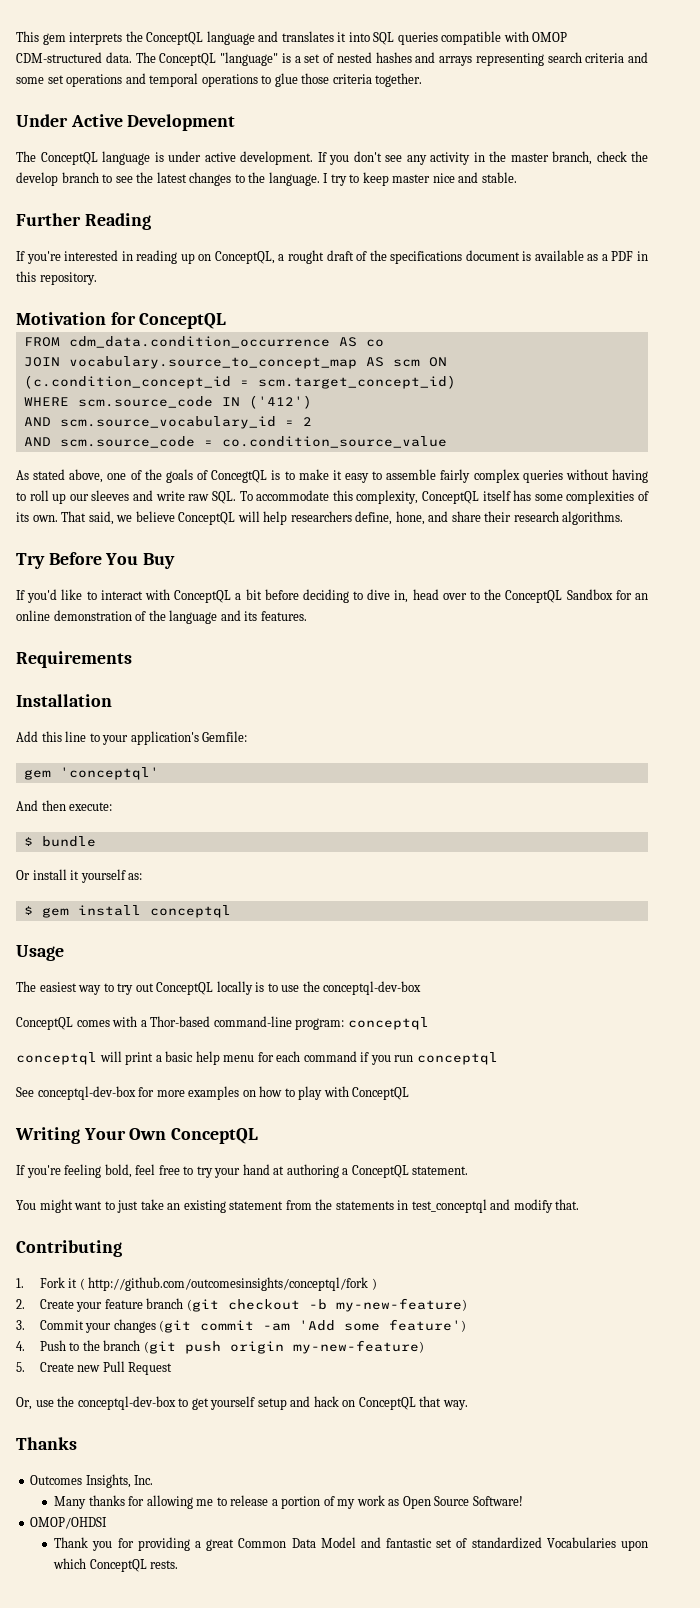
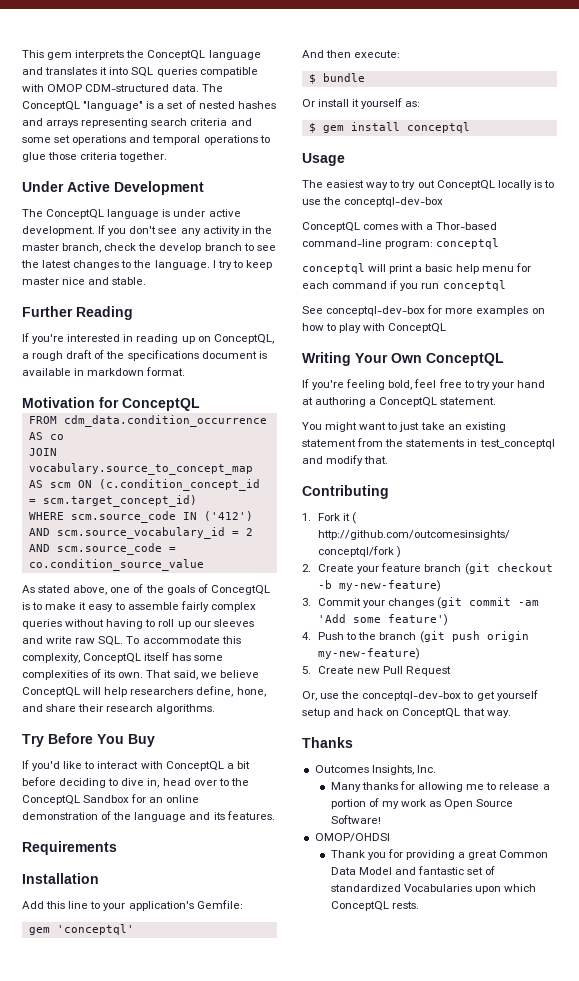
- If you're interested in reading up on ConceptQL, a rought draft of the specifications document is available as a PDF in this repository.
+ If you're interested in reading up on ConceptQL, a rough draft of the specifications document is available in markdown format.

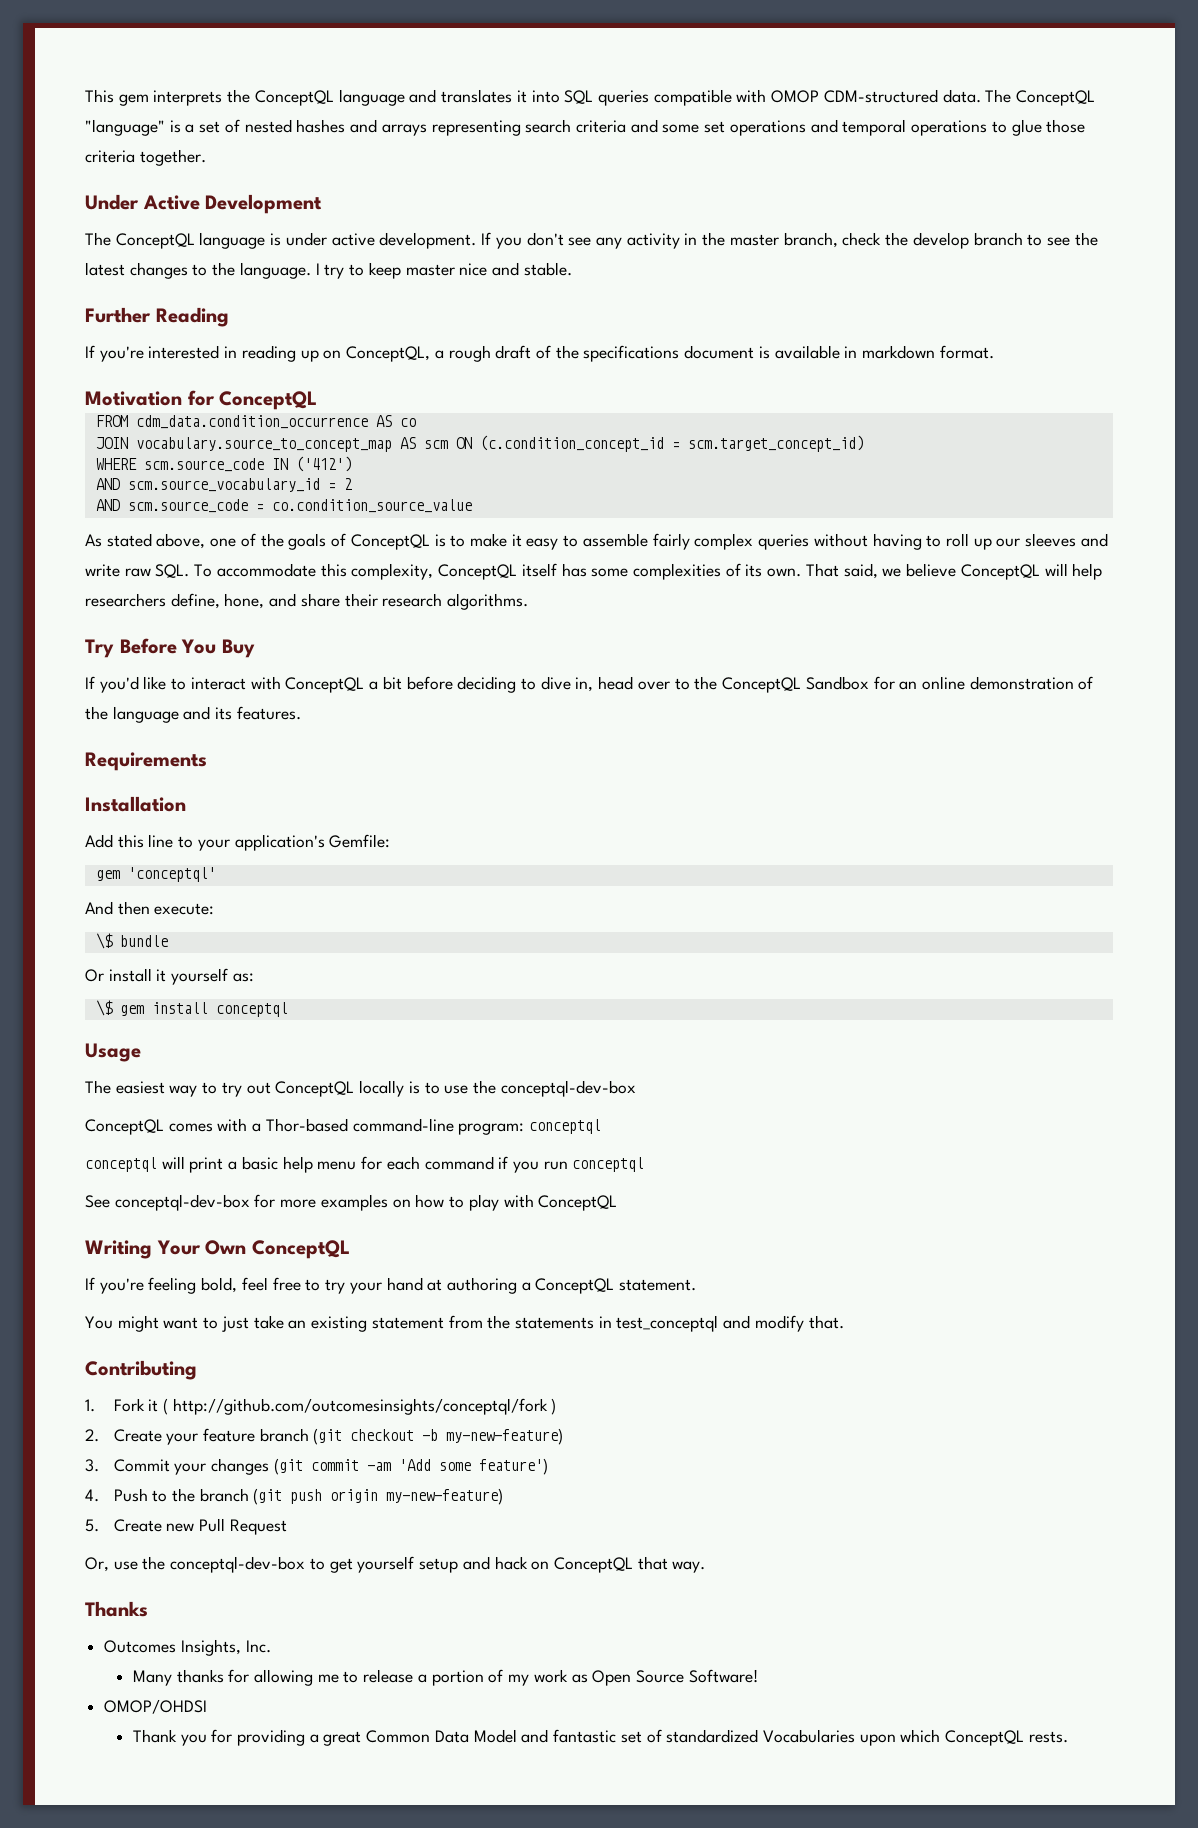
- As stated above, one of the goals of ConcegtQL is to make it easy to assemble fairly complex queries without having to roll up our sleeves and write raw SQL. To accommodate this complexity, ConceptQL itself has some complexities of its own.
+ As stated above, one of the goals of ConceptQL is to make it easy to assemble fairly complex queries without having to roll up our sleeves and write raw SQL. To accommodate this complexity, ConceptQL itself has some complexities of its own.
- $ bundle
+ \$ bundle
- $ gem install conceptql
+ \$ gem install conceptql

